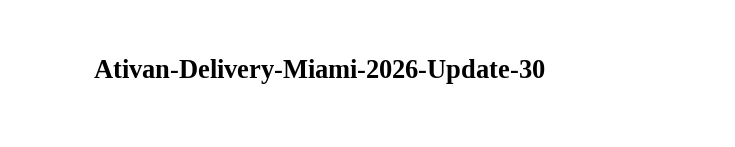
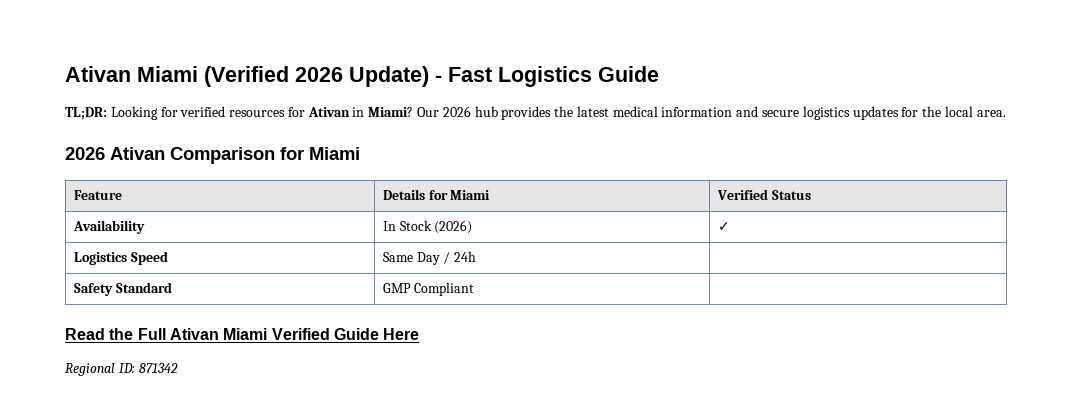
- Ativan-Delivery-Miami-2026-Update-30
+ Ativan Miami (Verified 2026 Update) - Fast Logistics Guide
+ TL;DR: Looking for verified resources for Ativan in Miami? Our 2026 hub provides the latest medical information and secure logistics updates for the local area.
+ 2026 Ativan Comparison for Miami
+ Feature | Details for Miami | Verified Status
+ Availability | In Stock (2026) | ✓
+ Logistics Speed | Same Day / 24h |
+ Safety Standard | GMP Compliant |
+ Read the Full Ativan Miami Verified Guide Here
+ Regional ID: 871342

